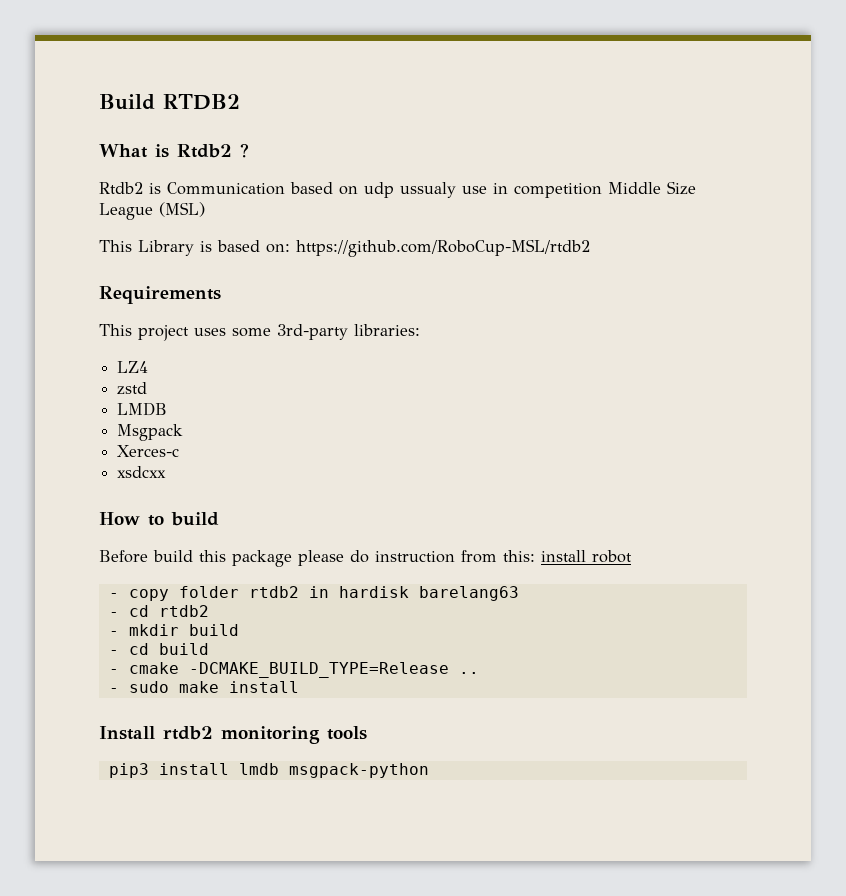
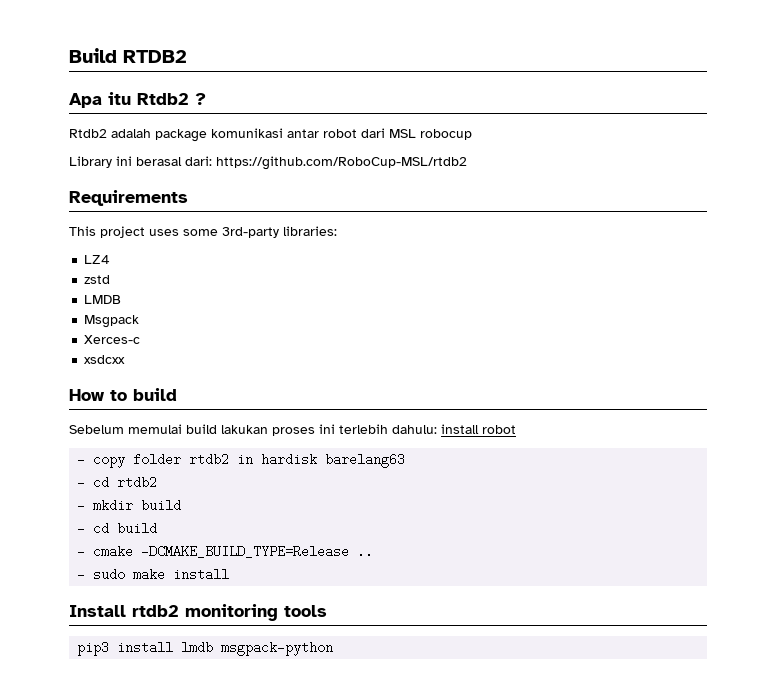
- What is Rtdb2 ?
+ Apa itu Rtdb2 ?
- Rtdb2 is Communication based on udp ussualy use in competition Middle Size League (MSL)
- This Library is based on: https://github.com/RoboCup-MSL/rtdb2
+ Rtdb2 adalah package komunikasi antar robot dari MSL robocup
+ Library ini berasal dari: https://github.com/RoboCup-MSL/rtdb2
- Before build this package please do instruction from this: install robot
+ Sebelum memulai build lakukan proses ini terlebih dahulu: install robot

